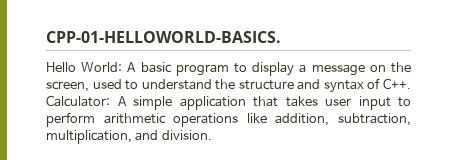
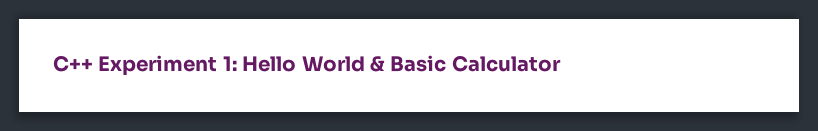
- CPP-01-HELLOWORLD-BASICS.
- Hello World: A basic program to display a message on the screen, used to understand the structure and syntax of C++. Calculator: A simple application that takes user input to perform arithmetic operations like addition, subtraction, multiplication, and division.
+ C++ Experiment 1: Hello World & Basic Calculator

